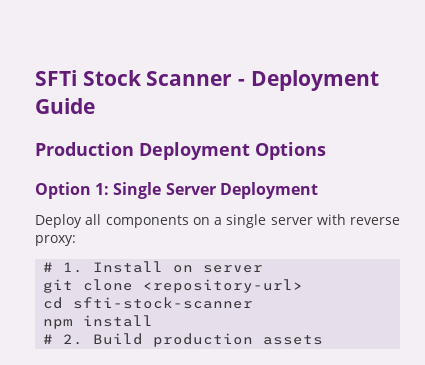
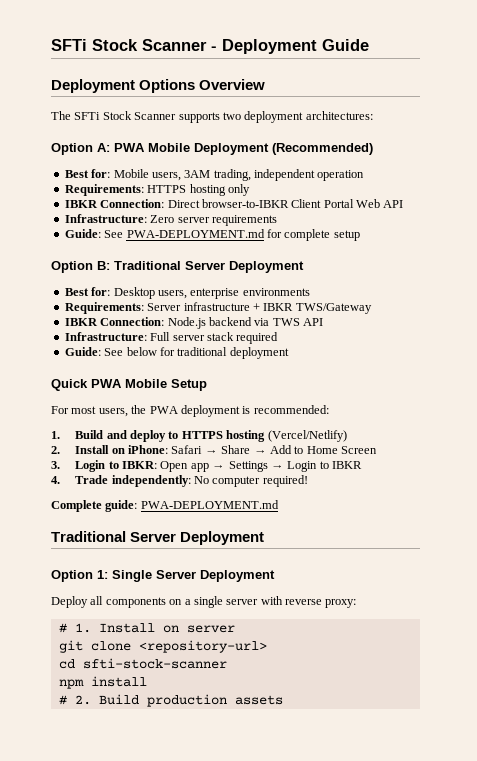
- Production Deployment Options
+ Deployment Options Overview
+ The SFTi Stock Scanner supports two deployment architectures:
+ Option A: PWA Mobile Deployment (Recommended)
+ Best for: Mobile users, 3AM trading, independent operation
+ Requirements: HTTPS hosting only
+ IBKR Connection: Direct browser-to-IBKR Client Portal Web API
+ Infrastructure: Zero server requirements
+ Guide: See PWA-DEPLOYMENT.md for complete setup
+ Option B: Traditional Server Deployment
+ Best for: Desktop users, enterprise environments
+ Requirements: Server infrastructure + IBKR TWS/Gateway
+ IBKR Connection: Node.js backend via TWS API
+ Infrastructure: Full server stack required
+ Guide: See below for traditional deployment
+ Quick PWA Mobile Setup
+ For most users, the PWA deployment is recommended:
+ 1. Build and deploy to HTTPS hosting (Vercel/Netlify)
+ 2. Install on iPhone: Safari → Share → Add to Home Screen
+ 3. Login to IBKR: Open app → Settings → Login to IBKR
+ 4. Trade independently: No computer required!
+ Complete guide: PWA-DEPLOYMENT.md
+ Traditional Server Deployment

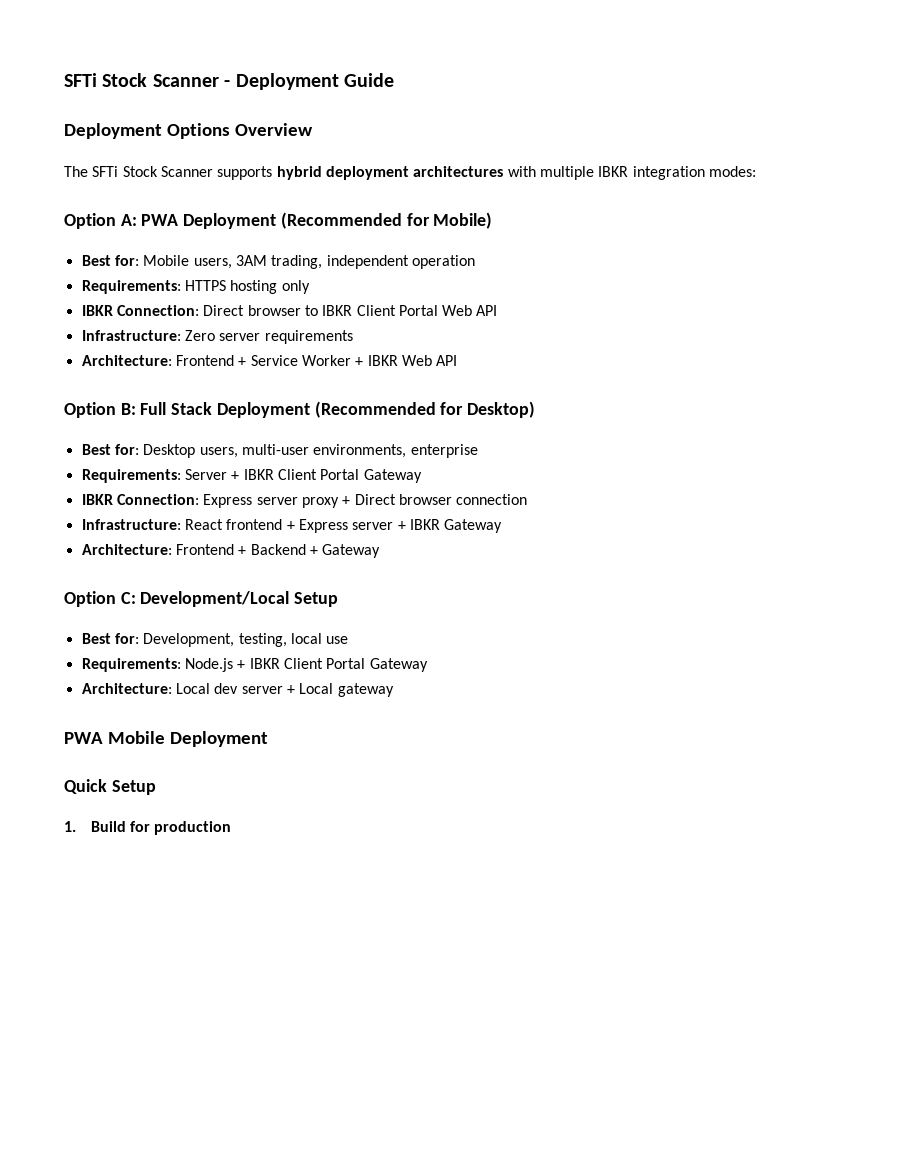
- The SFTi Stock Scanner supports two deployment architectures:
+ The SFTi Stock Scanner supports hybrid deployment architectures with multiple IBKR integration modes:
- Option A: PWA Mobile Deployment (Recommended)
+ Option A: PWA Deployment (Recommended for Mobile)
- IBKR Connection: Direct browser-to-IBKR Client Portal Web API
+ IBKR Connection: Direct browser to IBKR Client Portal Web API
- Guide: See PWA-DEPLOYMENT.md for complete setup
+ Architecture: Frontend + Service Worker + IBKR Web API
- Option B: Traditional Server Deployment
+ Option B: Full Stack Deployment (Recommended for Desktop)
- Best for: Desktop users, enterprise environments
+ Best for: Desktop users, multi-user environments, enterprise
- Requirements: Server infrastructure + IBKR TWS/Gateway
- IBKR Connection: Node.js backend via TWS API
- Infrastructure: Full server stack required
- Guide: See below for traditional deployment
+ Requirements: Server + IBKR Client Portal Gateway
+ IBKR Connection: Express server proxy + Direct browser connection
+ Infrastructure: React frontend + Express server + IBKR Gateway
+ Architecture: Frontend + Backend + Gateway
+ Option C: Development/Local Setup
+ Best for: Development, testing, local use
+ Requirements: Node.js + IBKR Client Portal Gateway
+ Architecture: Local dev server + Local gateway
+ PWA Mobile Deployment
- Quick PWA Mobile Setup
- For most users, the PWA deployment is recommended:
- 1. Build and deploy to HTTPS hosting (Vercel/Netlify)
- 2. Install on iPhone: Safari → Share → Add to Home Screen
- 3. Login to IBKR: Open app → Settings → Login to IBKR
- 4. Trade independently: No computer required!
- Complete guide: PWA-DEPLOYMENT.md
- Traditional Server Deployment
- Option 1: Single Server Deployment
- Deploy all components on a single server with reverse proxy:
- # 1. Install on server
- git clone <repository-url>
- cd sfti-stock-scanner
- npm install
- # 2. Build production assets
+ Quick Setup
+ 1. Build for production

